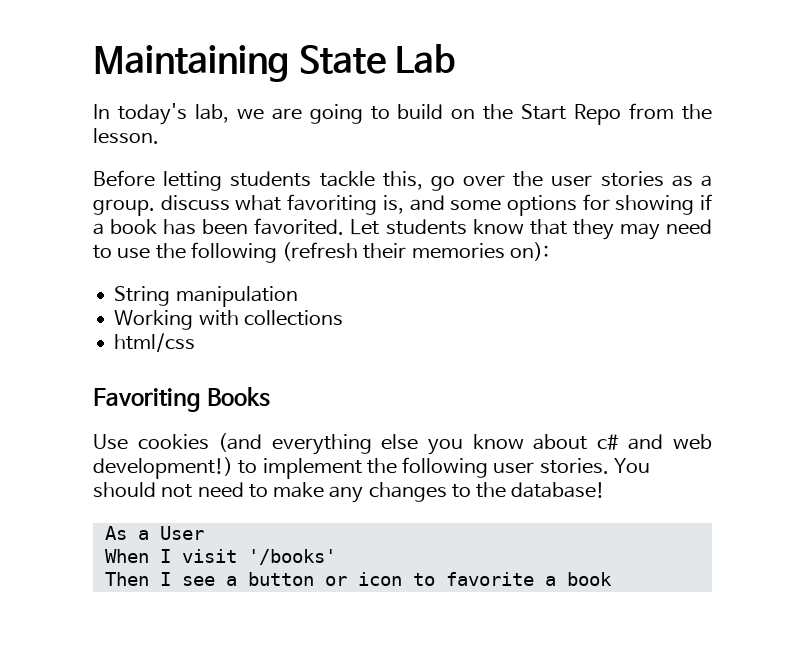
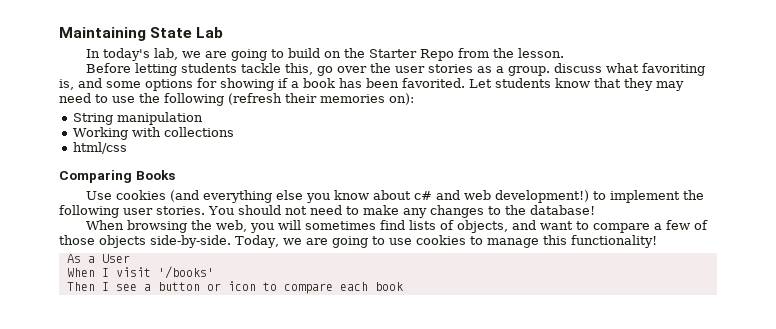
- In today's lab, we are going to build on the Start Repo from the lesson.
+ In today's lab, we are going to build on the Starter Repo from the lesson.
- Favoriting Books
+ Comparing Books
+ When browsing the web, you will sometimes find lists of objects, and want to compare a few of those objects side-by-side. Today, we are going to use cookies to manage this functionality!
- Then I see a button or icon to favorite a book
+ Then I see a button or icon to compare each book

